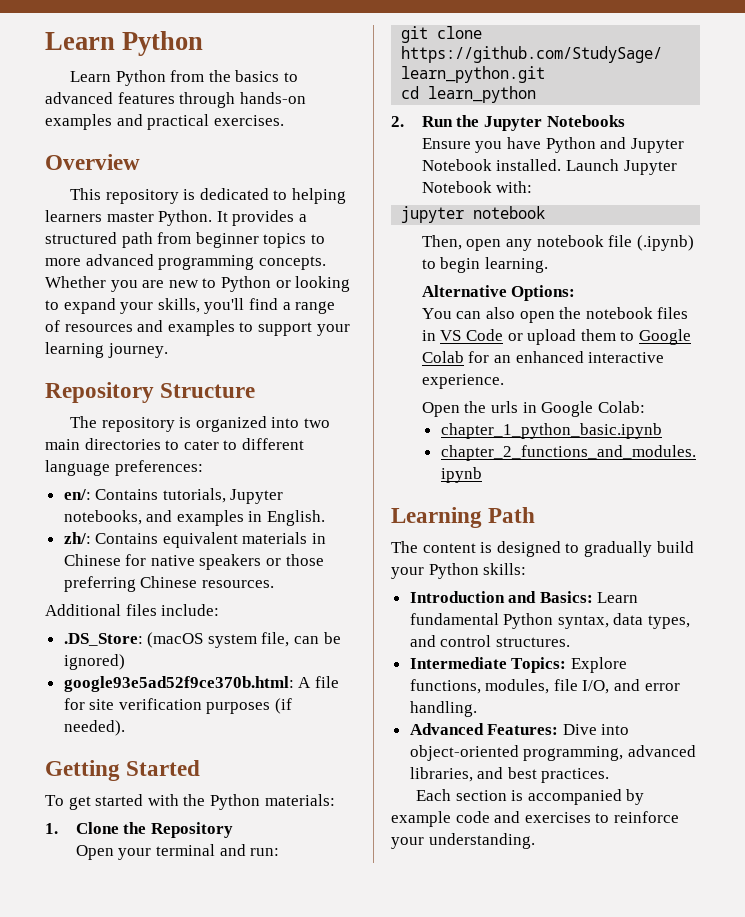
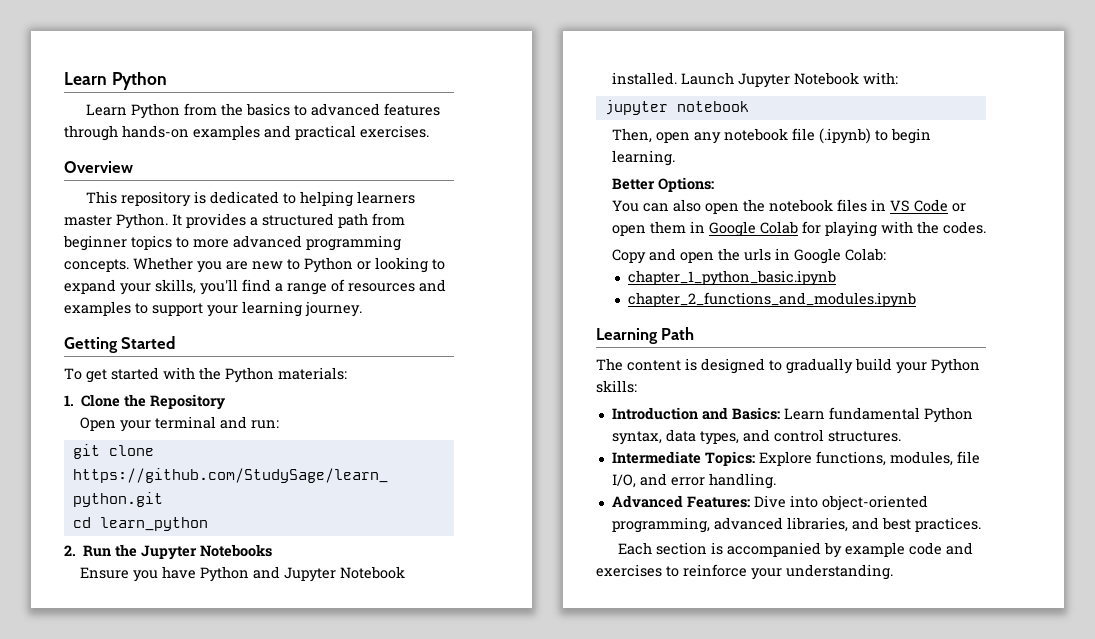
- Repository Structure
- The repository is organized into two main directories to cater to different language preferences:
- en/: Contains tutorials, Jupyter notebooks, and examples in English.
- zh/: Contains equivalent materials in Chinese for native speakers or those preferring Chinese resources.
- Additional files include:
- .DS_Store: (macOS system file, can be ignored)
- google93e5ad52f9ce370b.html: A file for site verification purposes (if needed).
- Alternative Options:
+ Better Options:
- You can also open the notebook files in VS Code or upload them to Google Colab for an enhanced interactive experience.
- Open the urls in Google Colab:
+ You can also open the notebook files in VS Code or open them in Google Colab for playing with the codes.
+ Copy and open the urls in Google Colab:

